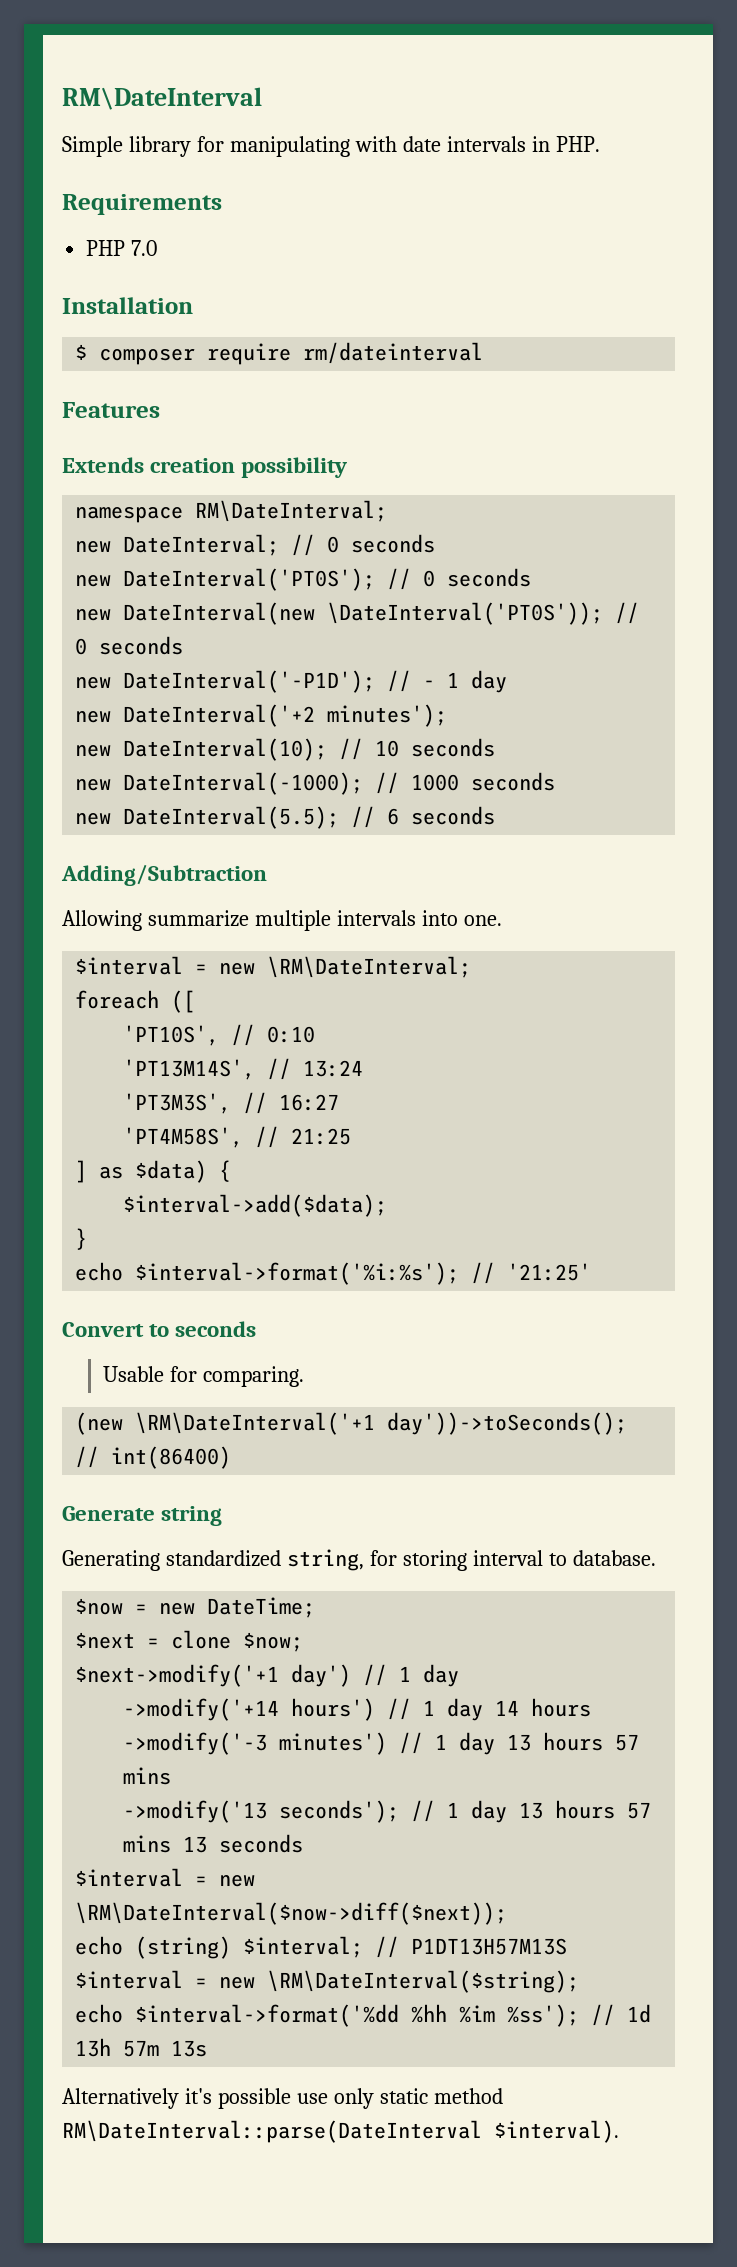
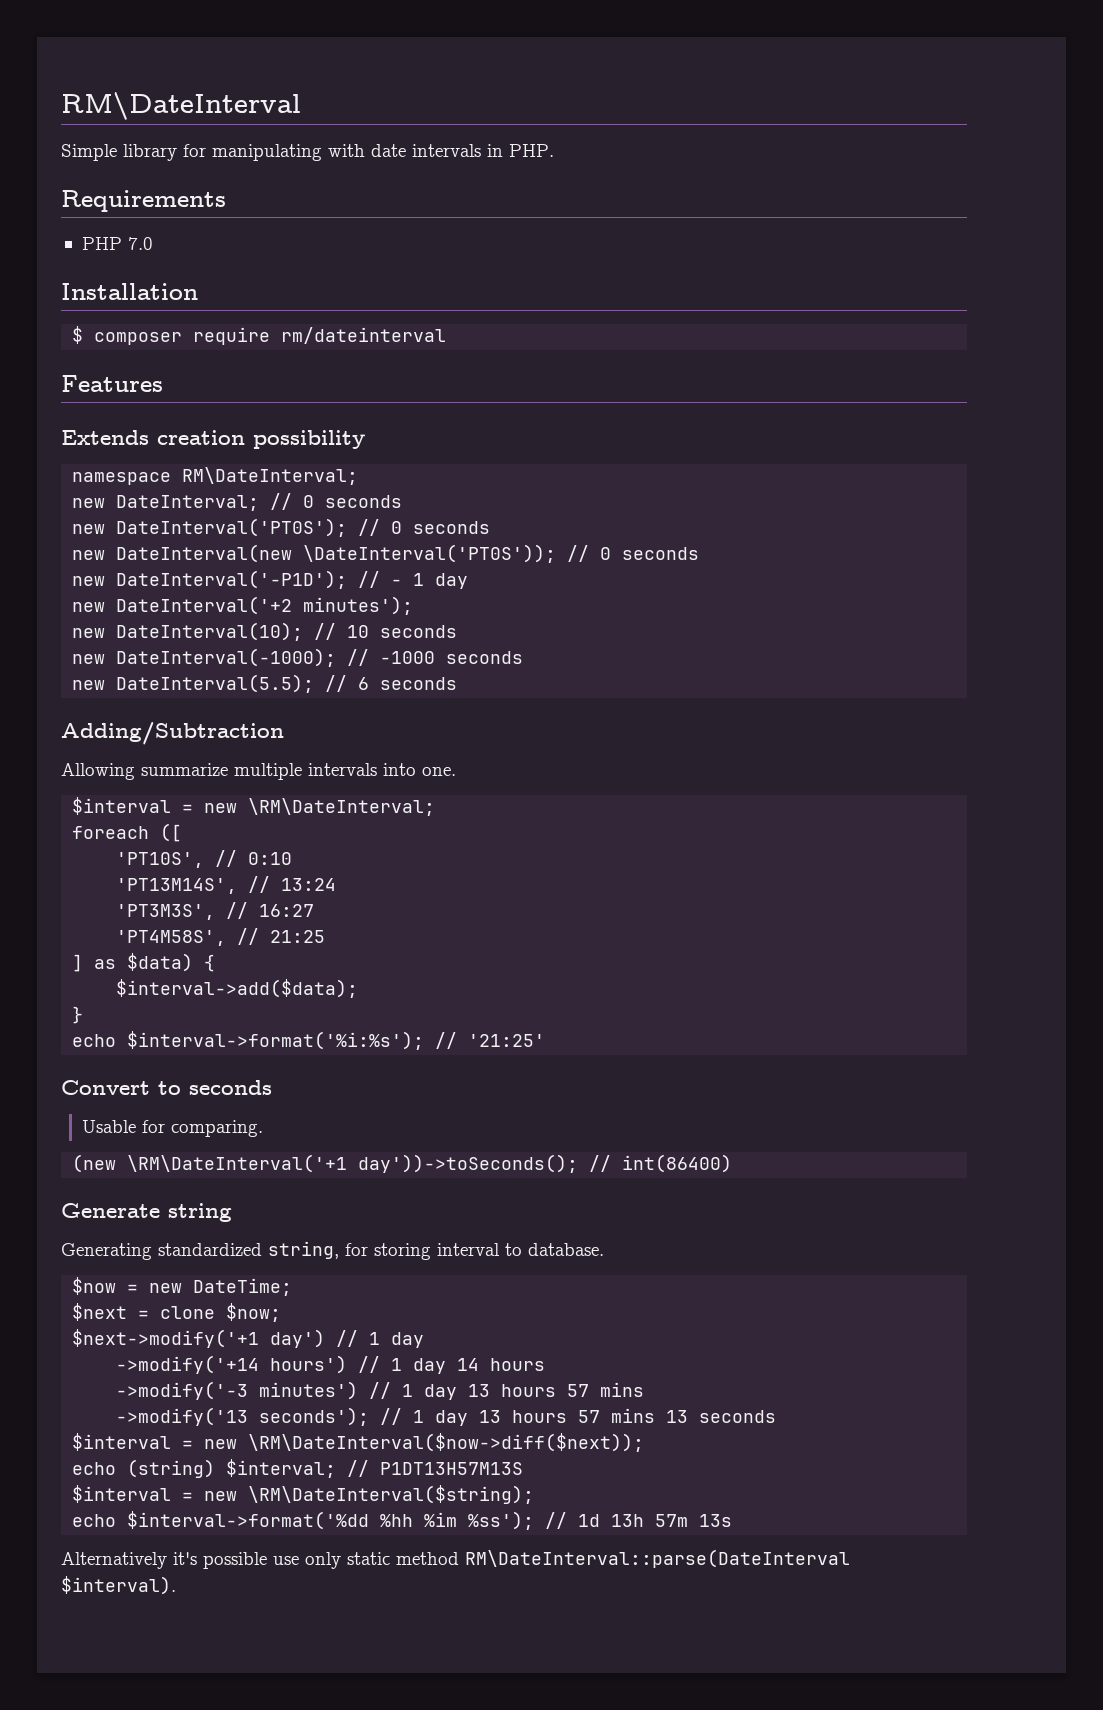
- new DateInterval(-1000); // 1000 seconds
+ new DateInterval(-1000); // -1000 seconds

